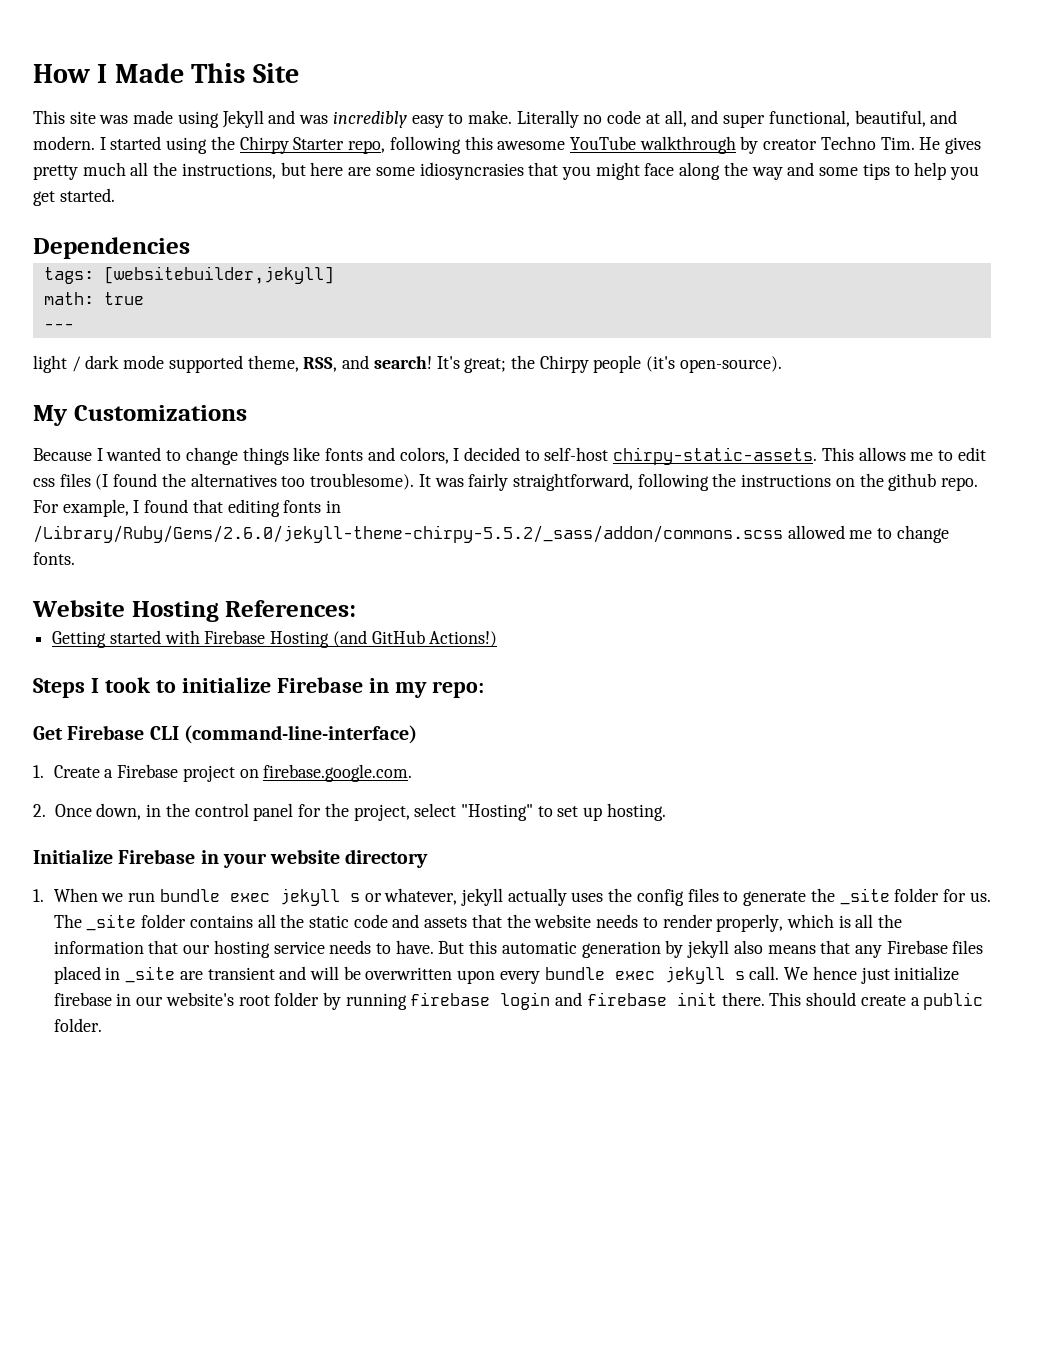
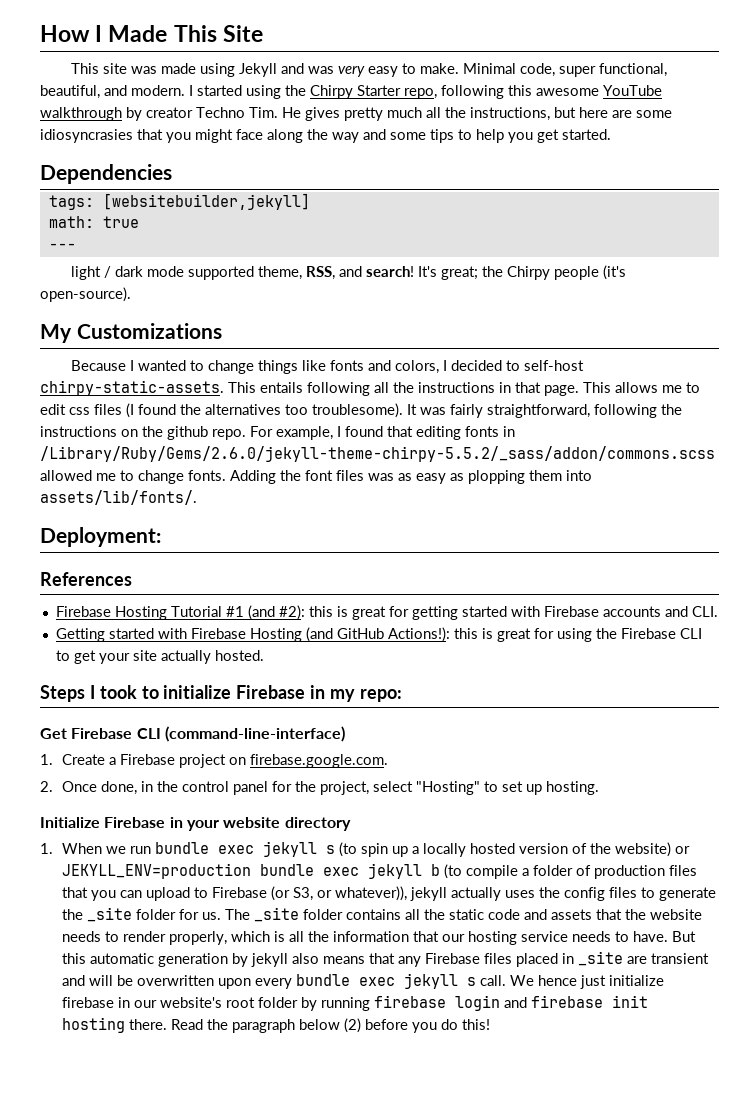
- This site was made using Jekyll and was incredibly easy to make.
+ This site was made using Jekyll and was very easy to make.
- Literally no code at all, and super functional, beautiful, and modern.
+ Minimal code, super functional, beautiful, and modern.
- This allows me to edit css files (I found the alternatives too troublesome).
+ This entails following all the instructions in that page. This allows me to edit css files (I found the alternatives too troublesome).
- For example, I found that editing fonts in /Library/Ruby/Gems/2.6.0/jekyll-theme-chirpy-5.5.2/_sass/addon/commons.scss allowed me to change fonts.
- Website Hosting References:
+ For example, I found that editing fonts in /Library/Ruby/Gems/2.6.0/jekyll-theme-chirpy-5.5.2/_sass/addon/commons.scss allowed me to change fonts. Adding the font files was as easy as plopping them into assets/lib/fonts/.
+ Deployment:
+ References
+ Firebase Hosting Tutorial #1 (and #2): this is great for getting started with Firebase accounts and CLI.
- Getting started with Firebase Hosting (and GitHub Actions!)
+ Getting started with Firebase Hosting (and GitHub Actions!): this is great for using the Firebase CLI to get your site actually hosted.
- 2. Once down, in the control panel for the project, select "Hosting" to set up hosting.
+ 2. Once done, in the control panel for the project, select "Hosting" to set up hosting.
- 1. When we run bundle exec jekyll s or whatever, jekyll actually uses the config files to generate the _site folder for us.
+ 1. When we run bundle exec jekyll s (to spin up a locally hosted version of the website) or JEKYLL_ENV=production bundle exec jekyll b (to compile a folder of production files that you can upload to Firebase (or S3, or whatever)), jekyll actually uses the config files to generate the _site folder for us.
- We hence just initialize firebase in our website's root folder by running firebase login and firebase init there. This should create a public folder.
+ We hence just initialize firebase in our website's root folder by running firebase login and firebase init hosting there. Read the paragraph below (2) before you do this!

